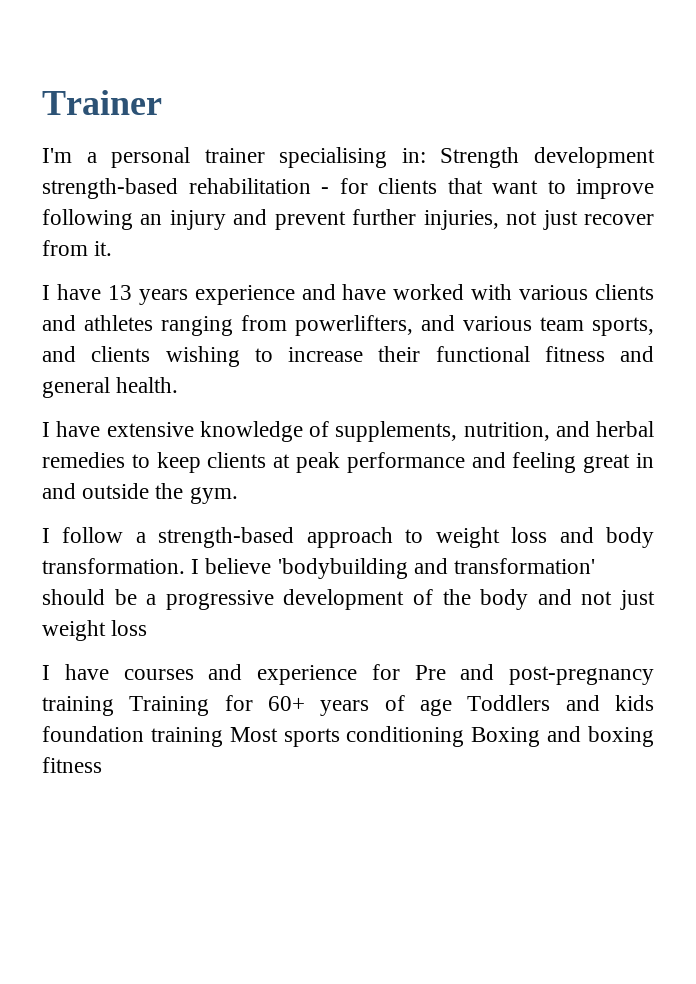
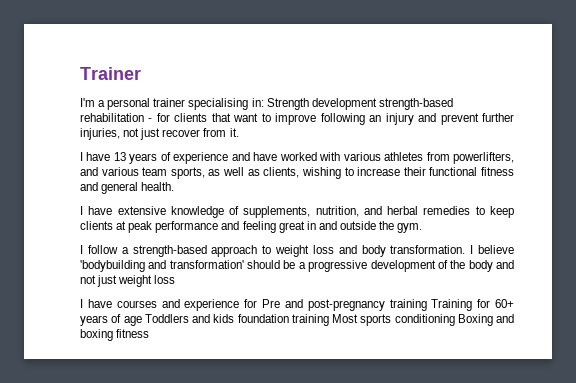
- I have 13 years experience and have worked with various clients and athletes ranging from powerlifters, and various team sports, and clients wishing to increase their functional fitness and general health.
+ I have 13 years of experience and have worked with various athletes from powerlifters, and various team sports, as well as clients, wishing to increase their functional fitness and general health.

